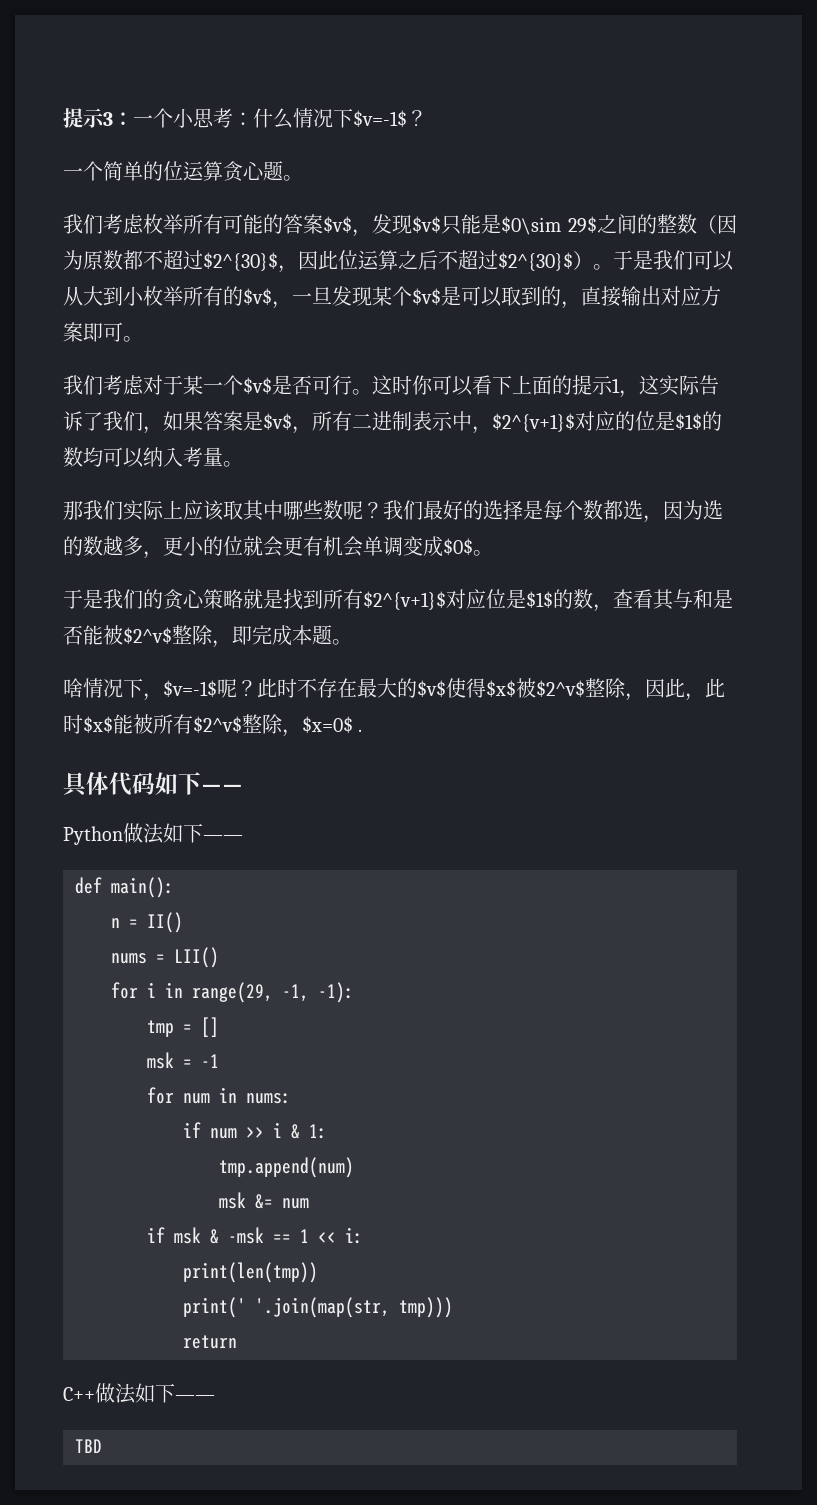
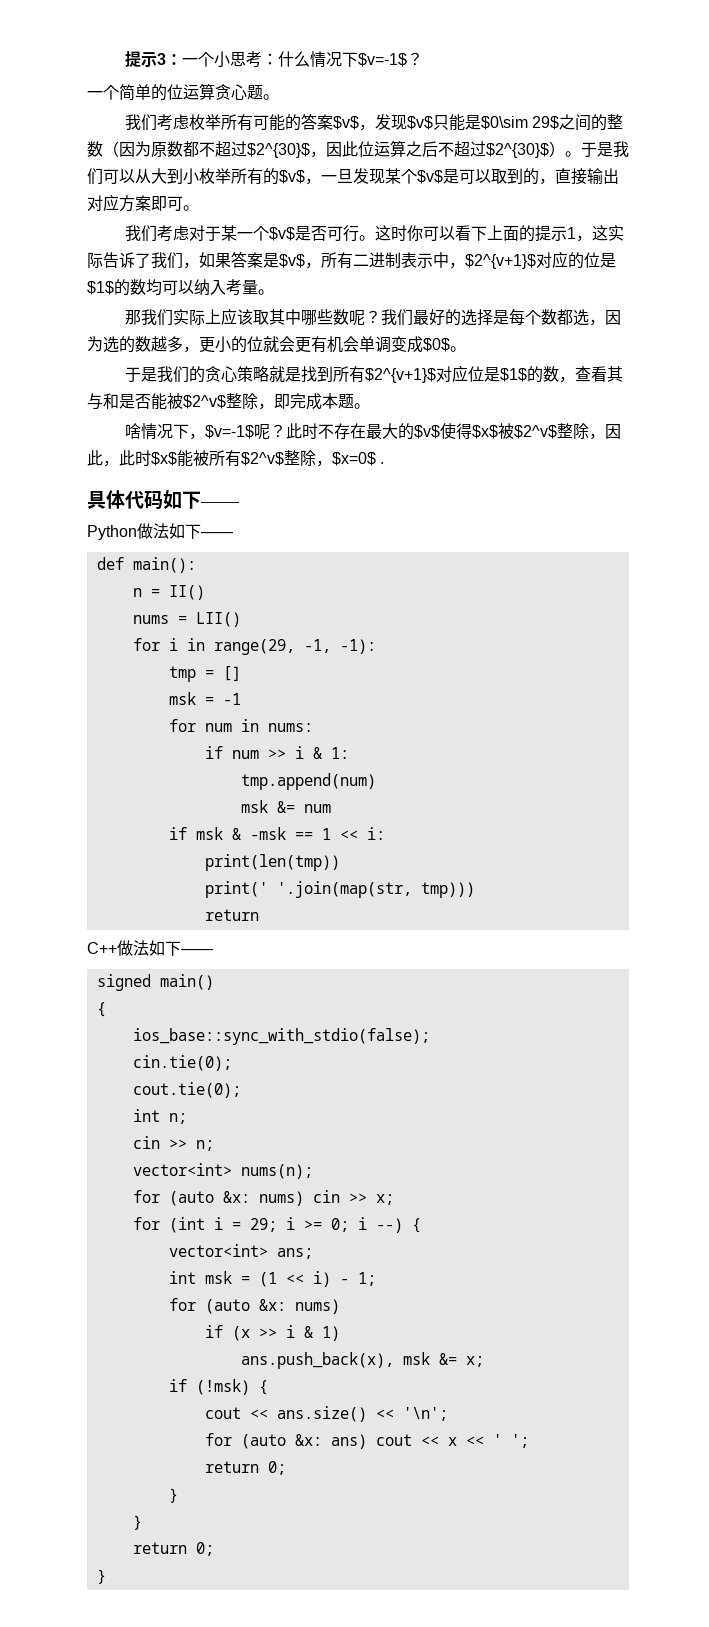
- TBD
+ signed main()
+ {
+ ios_base::sync_with_stdio(false);
+ cin.tie(0);
+ cout.tie(0);
+ int n;
+ cin >> n;
+ vector<int> nums(n);
+ for (auto &x: nums) cin >> x;
+ for (int i = 29; i >= 0; i --) {
+ vector<int> ans;
+ int msk = (1 << i) - 1;
+ for (auto &x: nums)
+ if (x >> i & 1)
+ ans.push_back(x), msk &= x;
+ if (!msk) {
+ cout << ans.size() << '\n';
+ for (auto &x: ans) cout << x << ' ';
+ return 0;
+ }
+ }
+ return 0;
+ }

